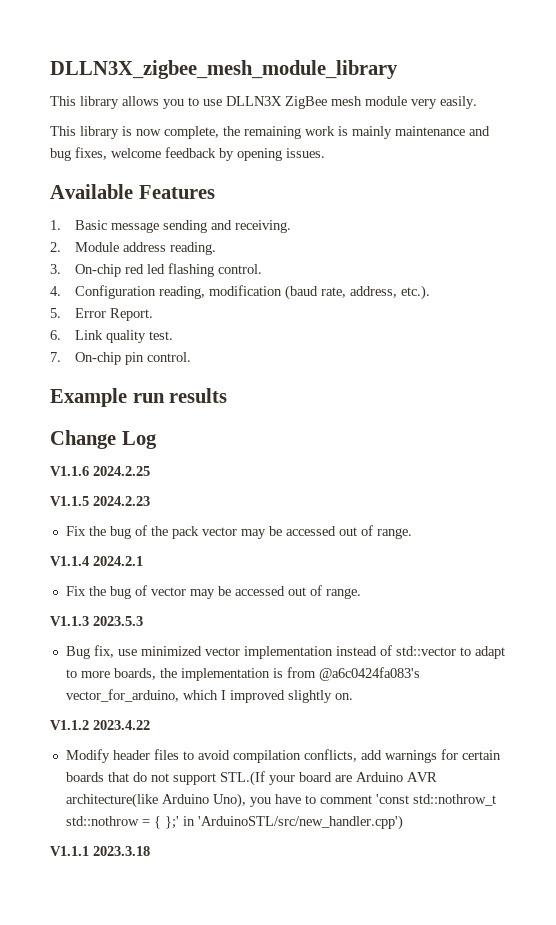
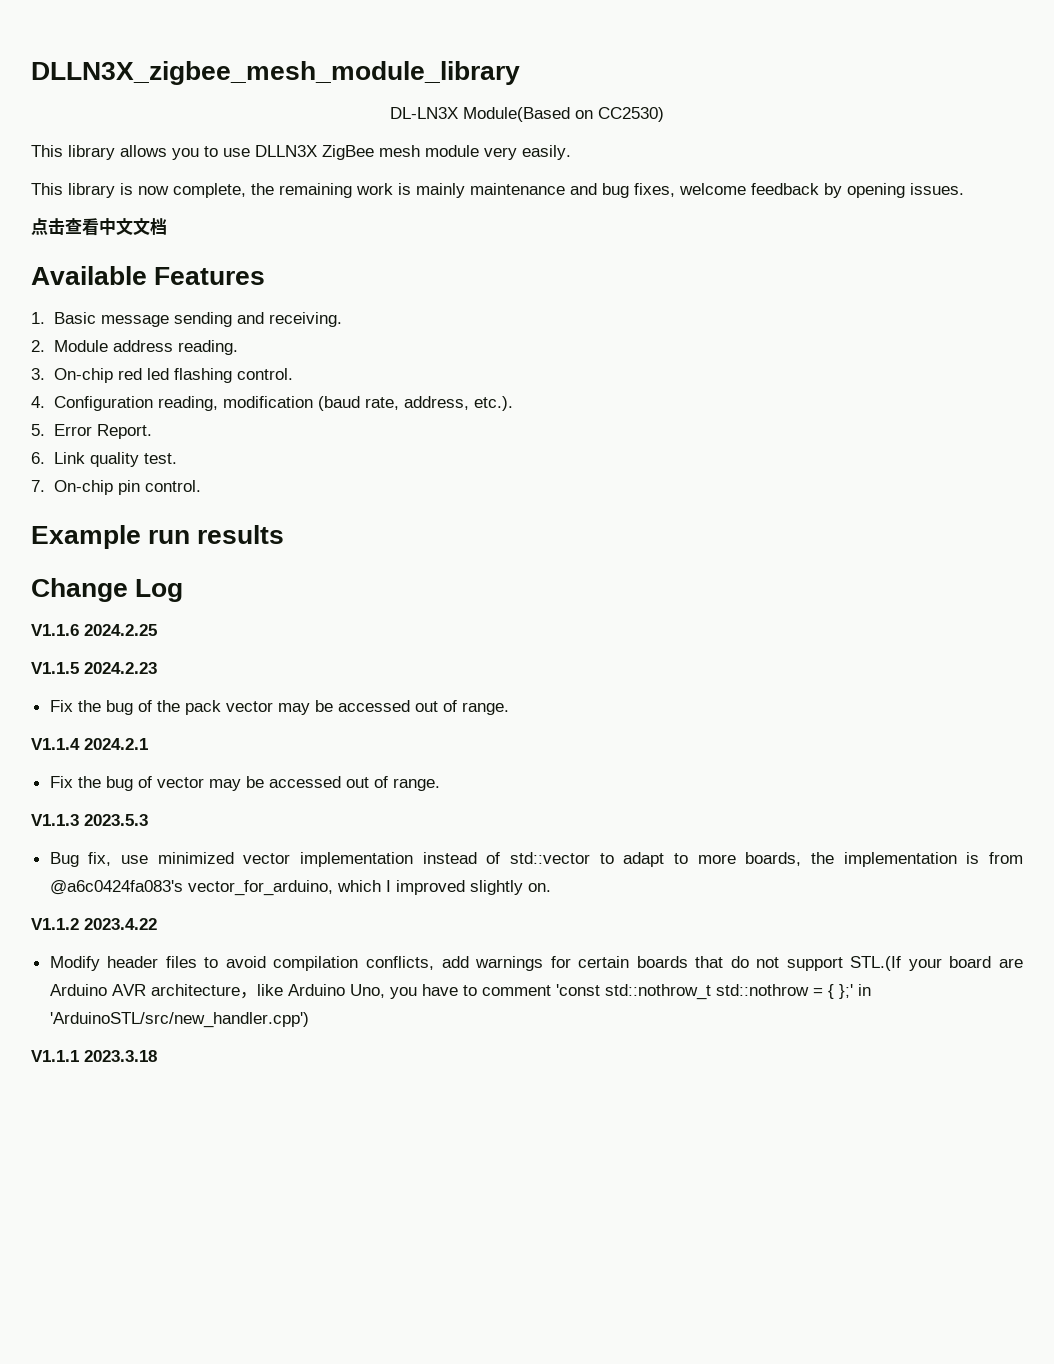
+ DL-LN3X Module(Based on CC2530)
+ 点击查看中文文档
- Modify header files to avoid compilation conflicts, add warnings for certain boards that do not support STL.(If your board are Arduino AVR architecture(like Arduino Uno), you have to comment 'const std::nothrow_t std::nothrow = { };' in 'ArduinoSTL/src/new_handler.cpp')
+ Modify header files to avoid compilation conflicts, add warnings for certain boards that do not support STL.(If your board are Arduino AVR architecture，like Arduino Uno, you have to comment 'const std::nothrow_t std::nothrow = { };' in 'ArduinoSTL/src/new_handler.cpp')

